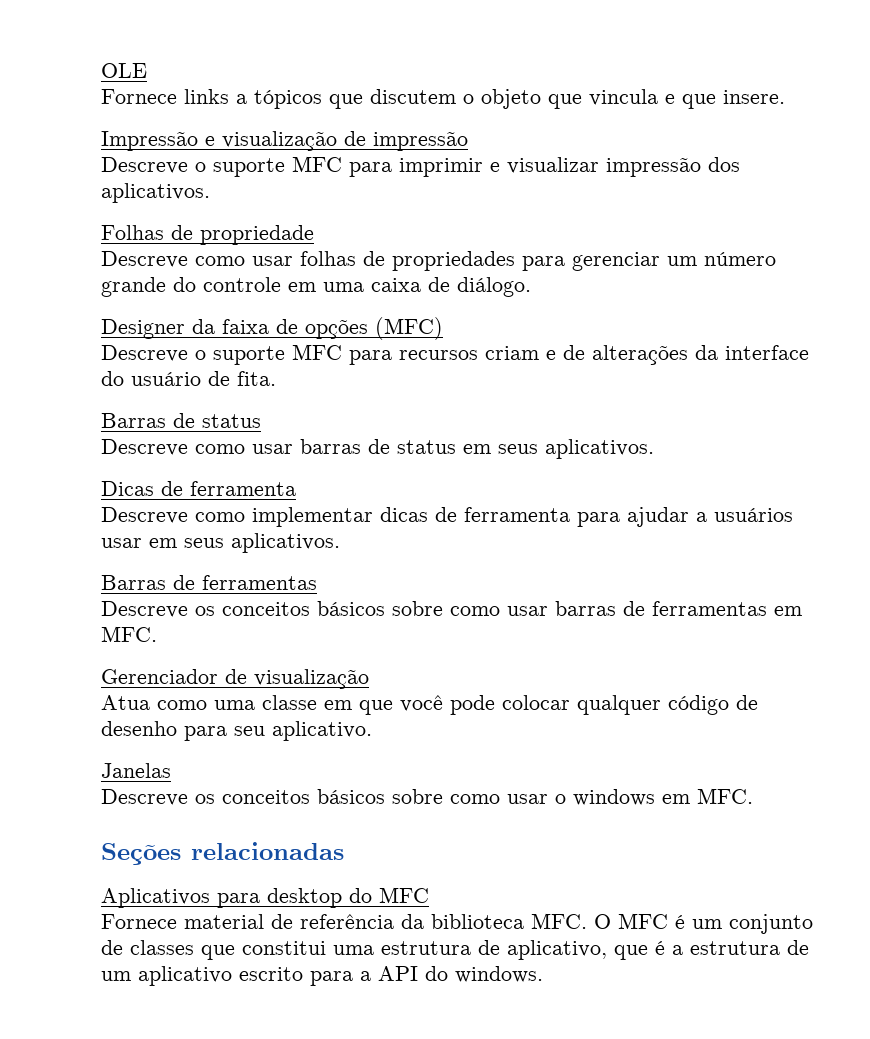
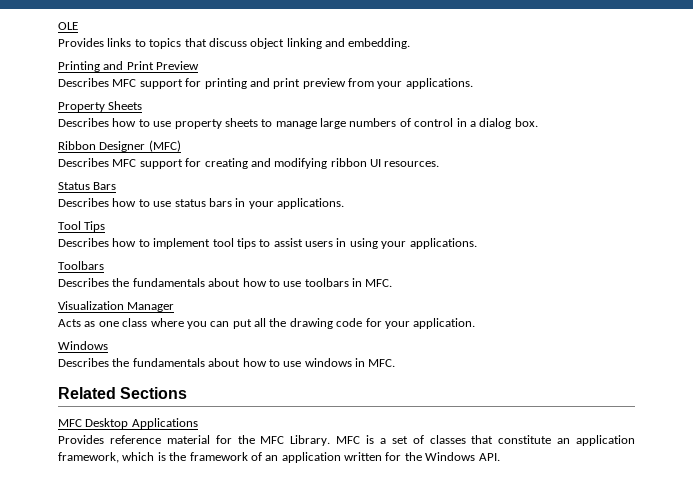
- Fornece links a tópicos que discutem o objeto que vincula e que insere.
- Impressão e visualização de impressão
- Descreve o suporte MFC para imprimir e visualizar impressão dos aplicativos.
- Folhas de propriedade
- Descreve como usar folhas de propriedades para gerenciar um número grande do controle em uma caixa de diálogo.
- Designer da faixa de opções (MFC)
- Descreve o suporte MFC para recursos criam e de alterações da interface do usuário de fita.
- Barras de status
- Descreve como usar barras de status em seus aplicativos.
- Dicas de ferramenta
- Descreve como implementar dicas de ferramenta para ajudar a usuários usar em seus aplicativos.
- Barras de ferramentas
- Descreve os conceitos básicos sobre como usar barras de ferramentas em MFC.
- Gerenciador de visualização
- Atua como uma classe em que você pode colocar qualquer código de desenho para seu aplicativo.
- Janelas
- Descreve os conceitos básicos sobre como usar o windows em MFC.
- Seções relacionadas
- Aplicativos para desktop do MFC
- Fornece material de referência da biblioteca MFC. O MFC é um conjunto de classes que constitui uma estrutura de aplicativo, que é a estrutura de um aplicativo escrito para a API do windows.
+ Provides links to topics that discuss object linking and embedding.
+ Printing and Print Preview
+ Describes MFC support for printing and print preview from your applications.
+ Property Sheets
+ Describes how to use property sheets to manage large numbers of control in a dialog box.
+ Ribbon Designer (MFC)
+ Describes MFC support for creating and modifying ribbon UI resources.
+ Status Bars
+ Describes how to use status bars in your applications.
+ Tool Tips
+ Describes how to implement tool tips to assist users in using your applications.
+ Toolbars
+ Describes the fundamentals about how to use toolbars in MFC.
+ Visualization Manager
+ Acts as one class where you can put all the drawing code for your application.
+ Windows
+ Describes the fundamentals about how to use windows in MFC.
+ Related Sections
+ MFC Desktop Applications
+ Provides reference material for the MFC Library. MFC is a set of classes that constitute an application framework, which is the framework of an application written for the Windows API.

